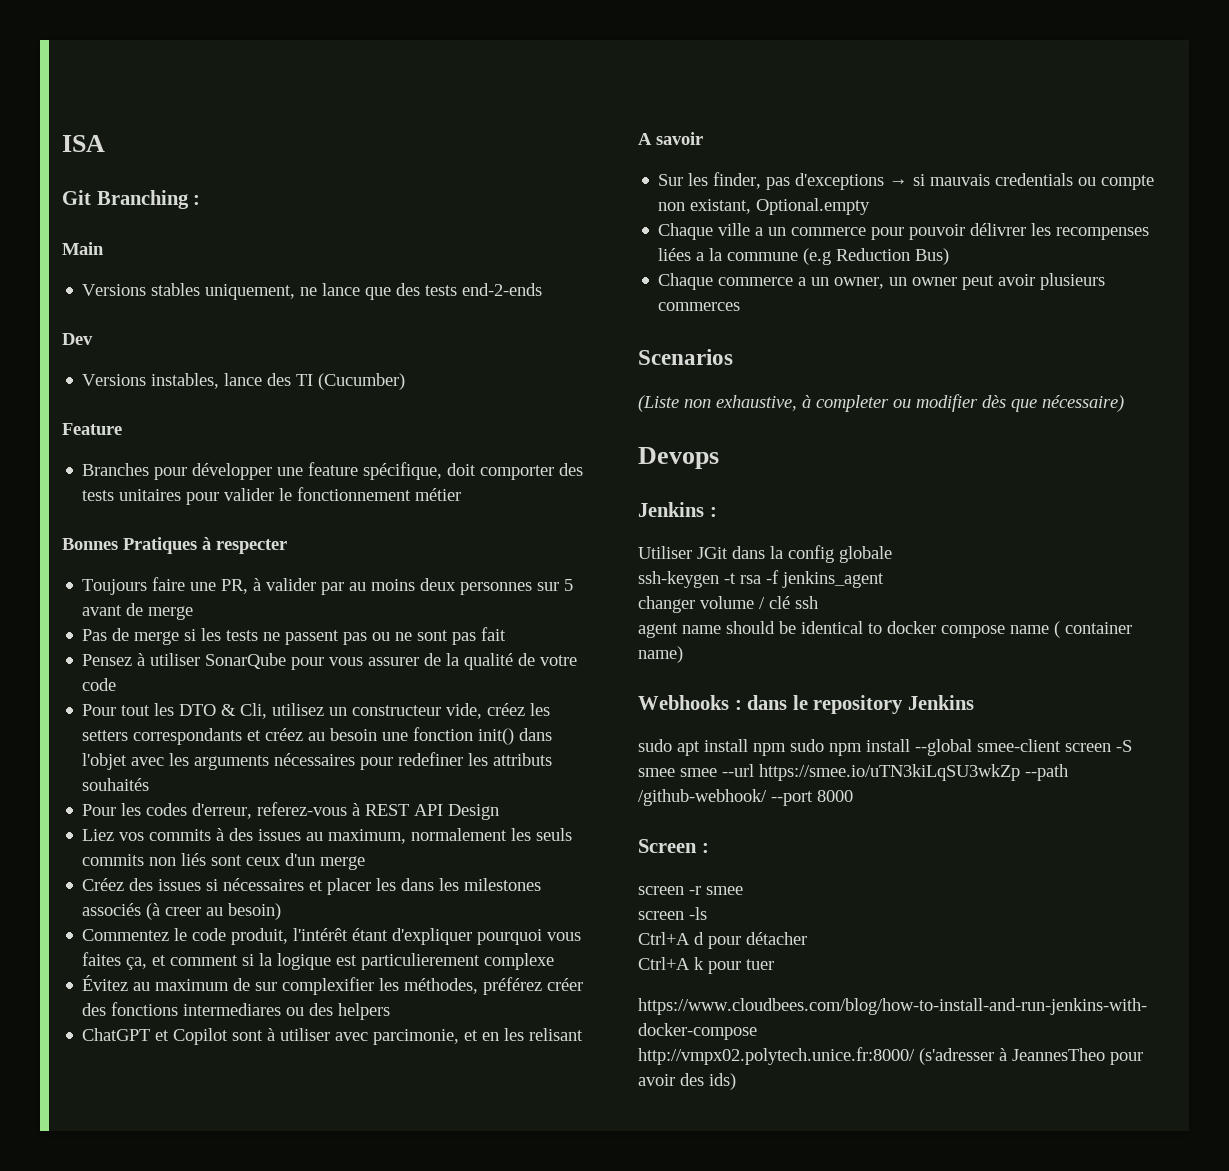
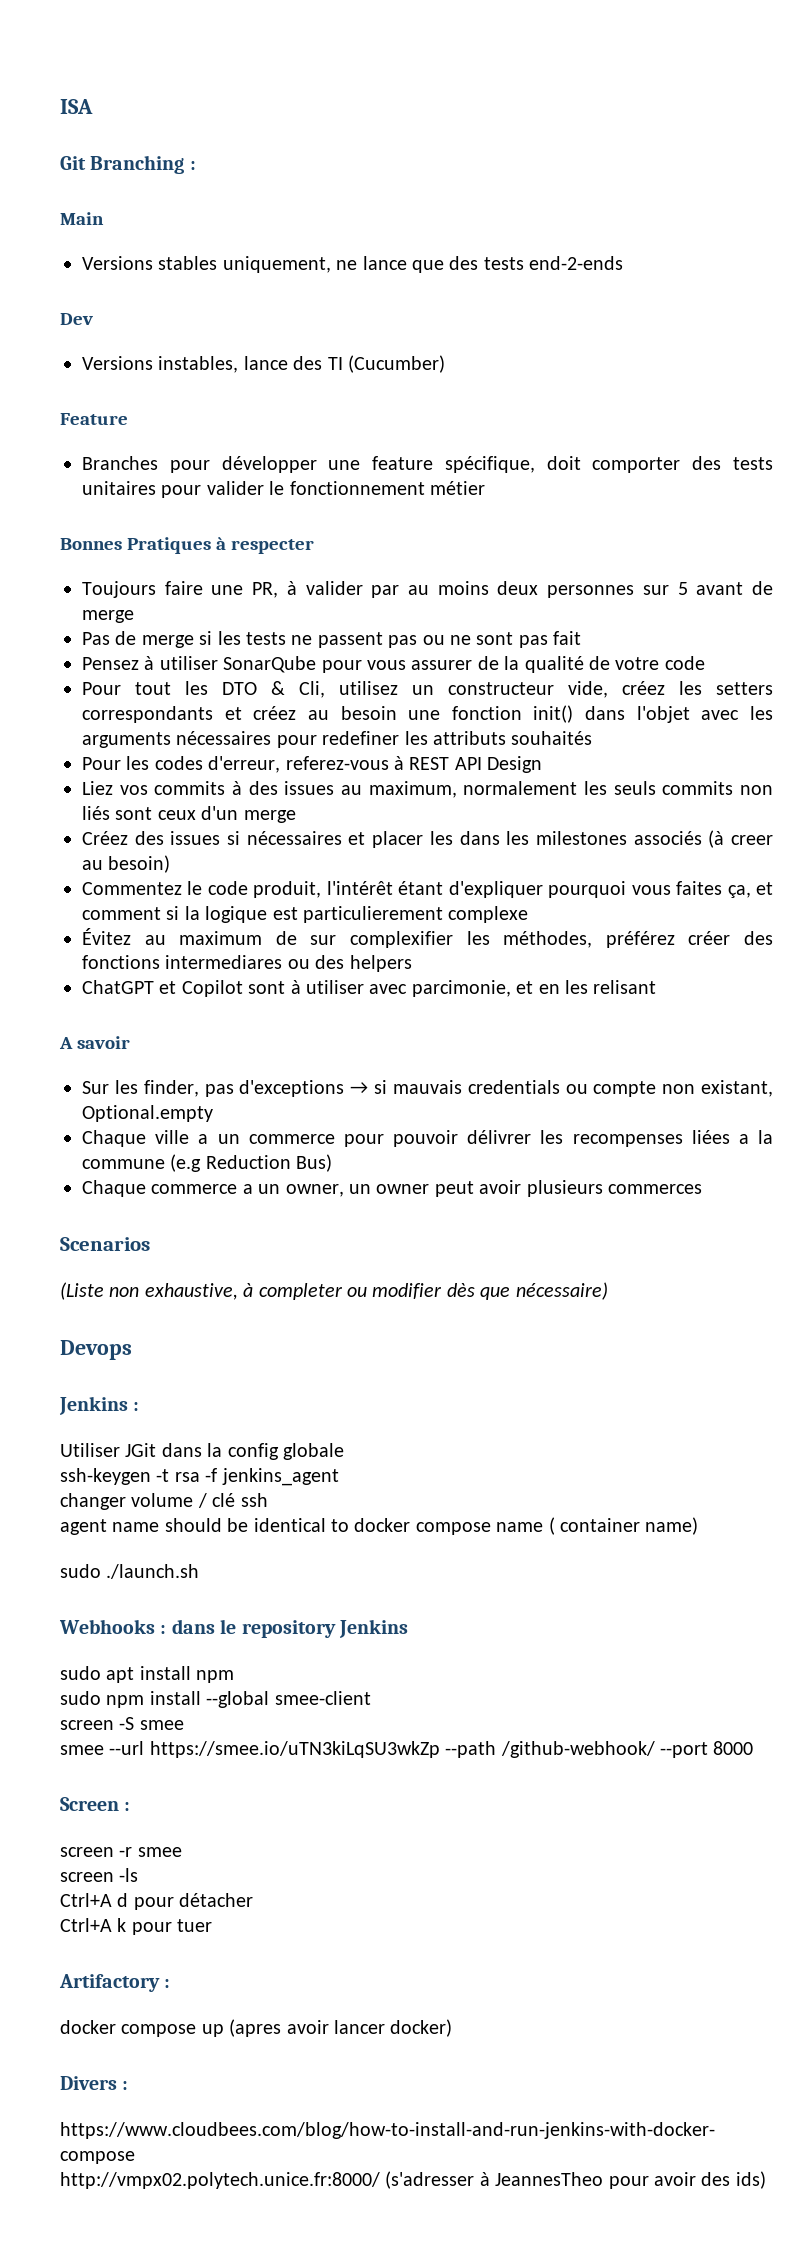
+ sudo ./launch.sh
- sudo apt install npm sudo npm install --global smee-client screen -S smee smee --url https://smee.io/uTN3kiLqSU3wkZp --path /github-webhook/ --port 8000
+ sudo apt install npm
+ sudo npm install --global smee-client
+ screen -S smee
+ smee --url https://smee.io/uTN3kiLqSU3wkZp --path /github-webhook/ --port 8000
+ Artifactory :
+ docker compose up (apres avoir lancer docker)
+ Divers :

